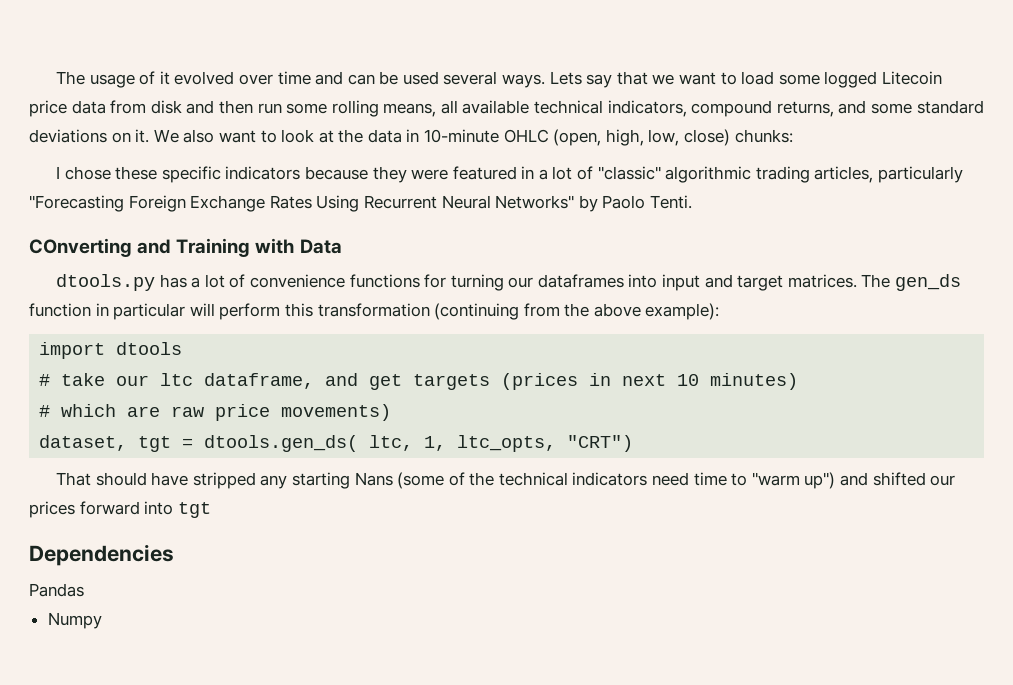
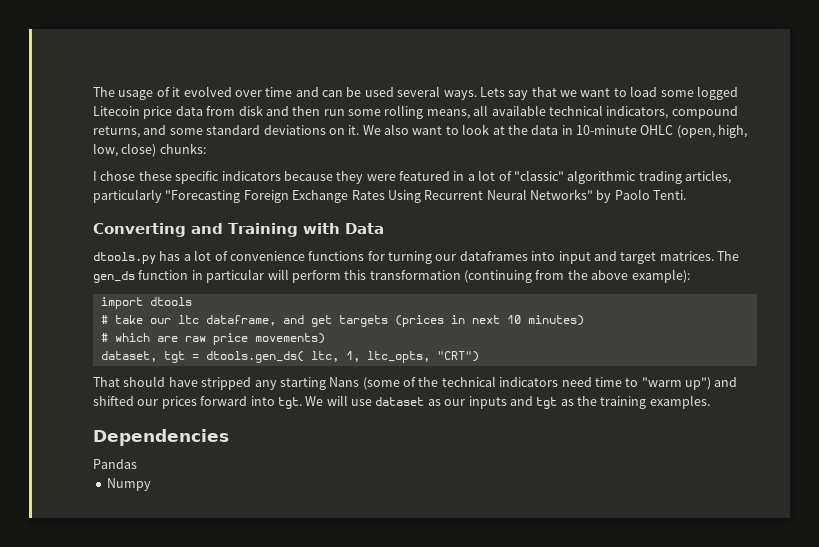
- COnverting and Training with Data
+ Converting and Training with Data
- That should have stripped any starting Nans (some of the technical indicators need time to "warm up") and shifted our prices forward into tgt
+ That should have stripped any starting Nans (some of the technical indicators need time to "warm up") and shifted our prices forward into tgt. We will use dataset as our inputs and tgt as the training examples.

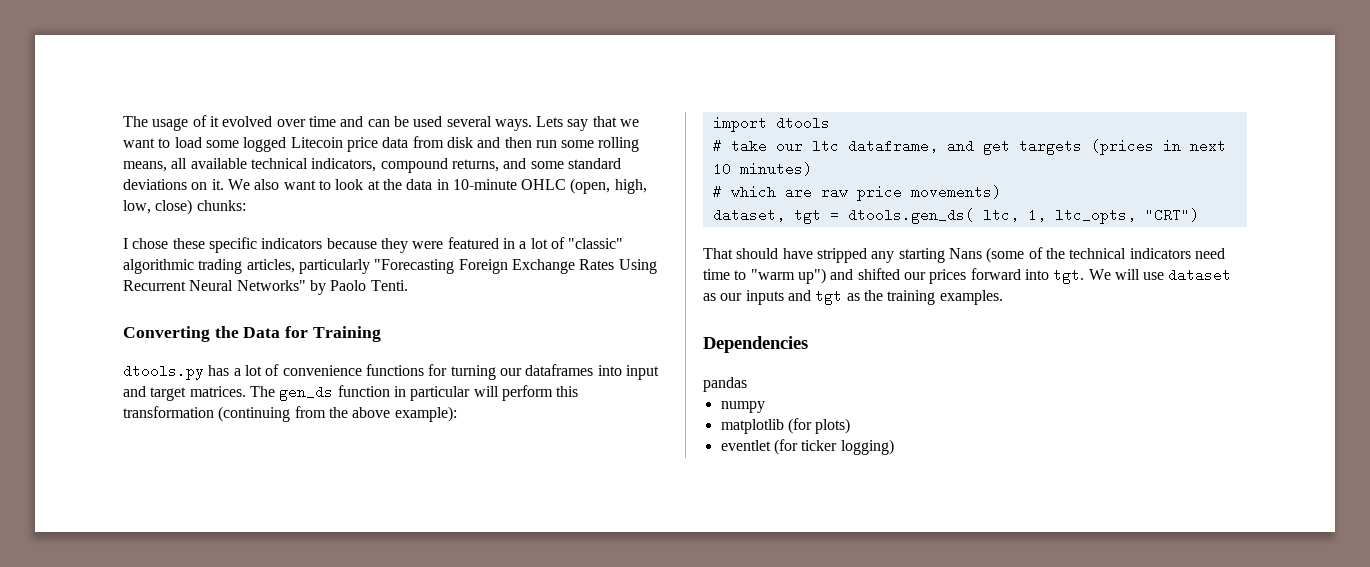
- Converting and Training with Data
+ Converting the Data for Training
- Pandas
- Numpy
+ pandas
+ numpy
+ matplotlib (for plots)
+ eventlet (for ticker logging)

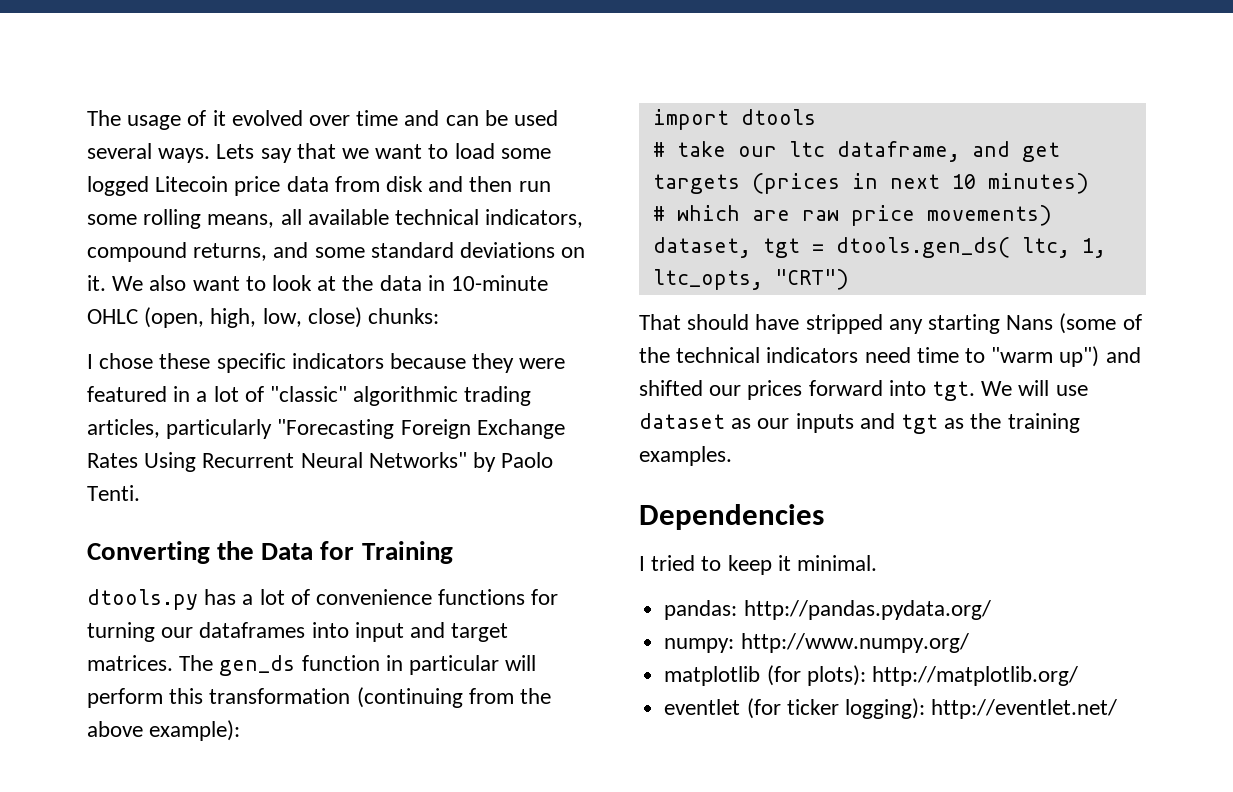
- pandas
- numpy
+ I tried to keep it minimal.
+ pandas: http://pandas.pydata.org/
+ numpy: http://www.numpy.org/
- matplotlib (for plots)
+ matplotlib (for plots): http://matplotlib.org/
- eventlet (for ticker logging)
+ eventlet (for ticker logging): http://eventlet.net/

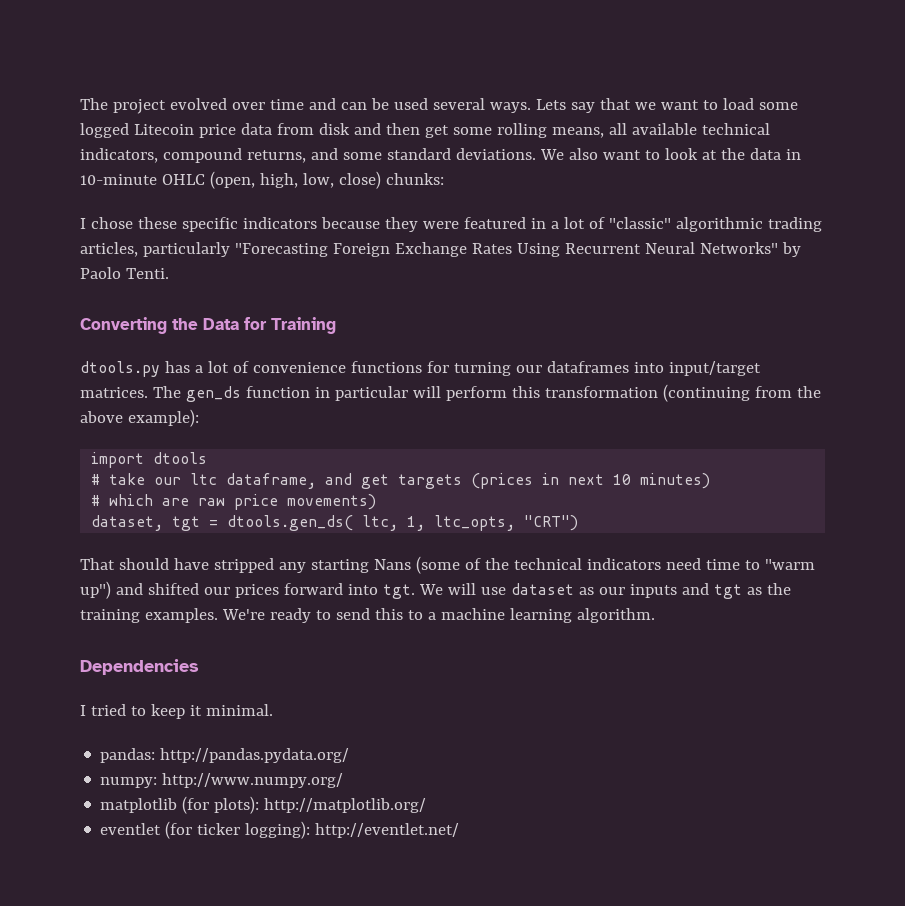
- The usage of it evolved over time and can be used several ways.
+ The project evolved over time and can be used several ways.
- Lets say that we want to load some logged Litecoin price data from disk and then run some rolling means, all available technical indicators, compound returns, and some standard deviations on it.
+ Lets say that we want to load some logged Litecoin price data from disk and then get some rolling means, all available technical indicators, compound returns, and some standard deviations.
- dtools.py has a lot of convenience functions for turning our dataframes into input and target matrices.
+ dtools.py has a lot of convenience functions for turning our dataframes into input/target matrices.
+ We're ready to send this to a machine learning algorithm.

